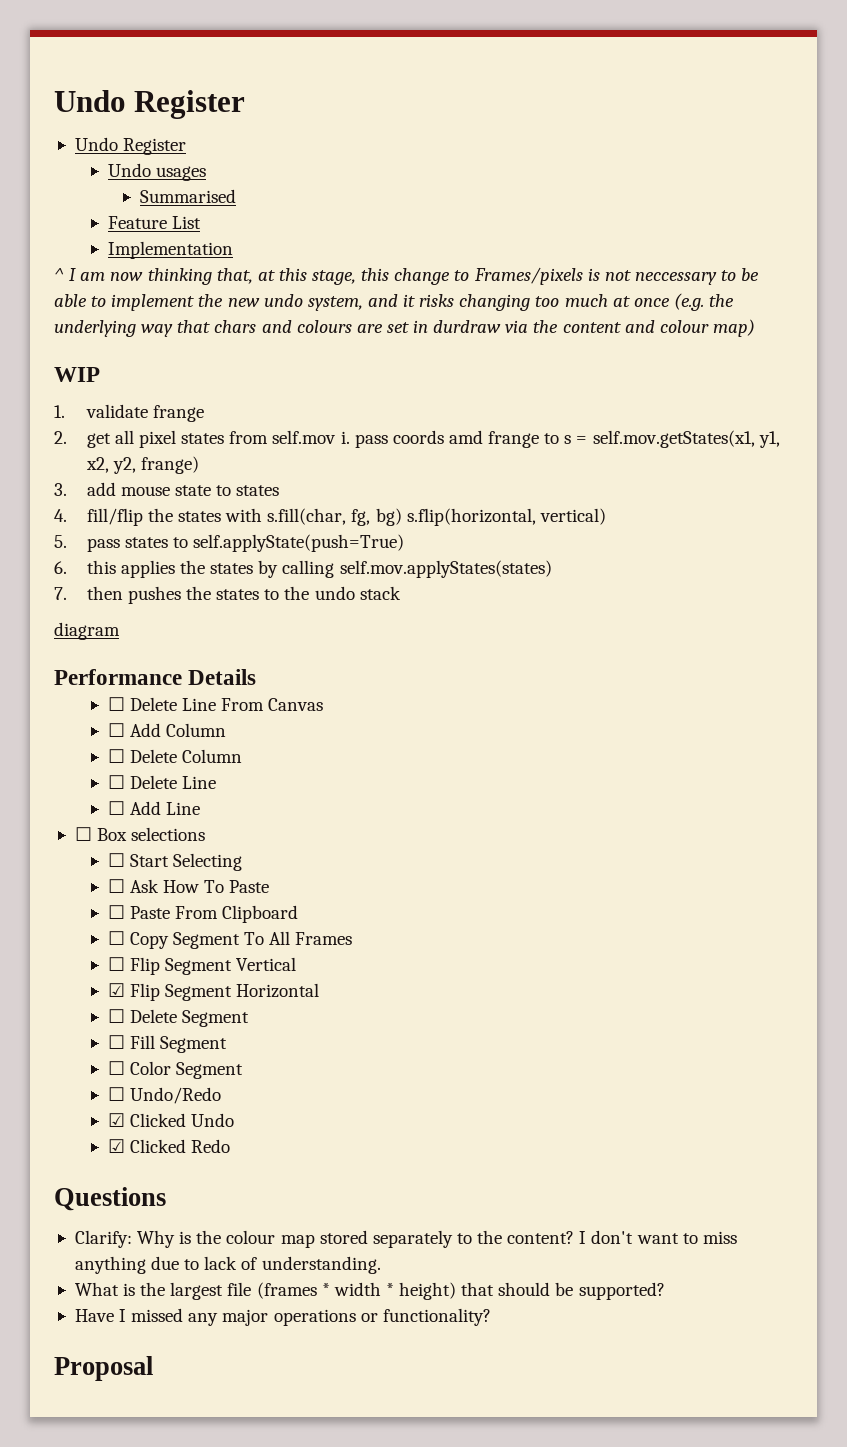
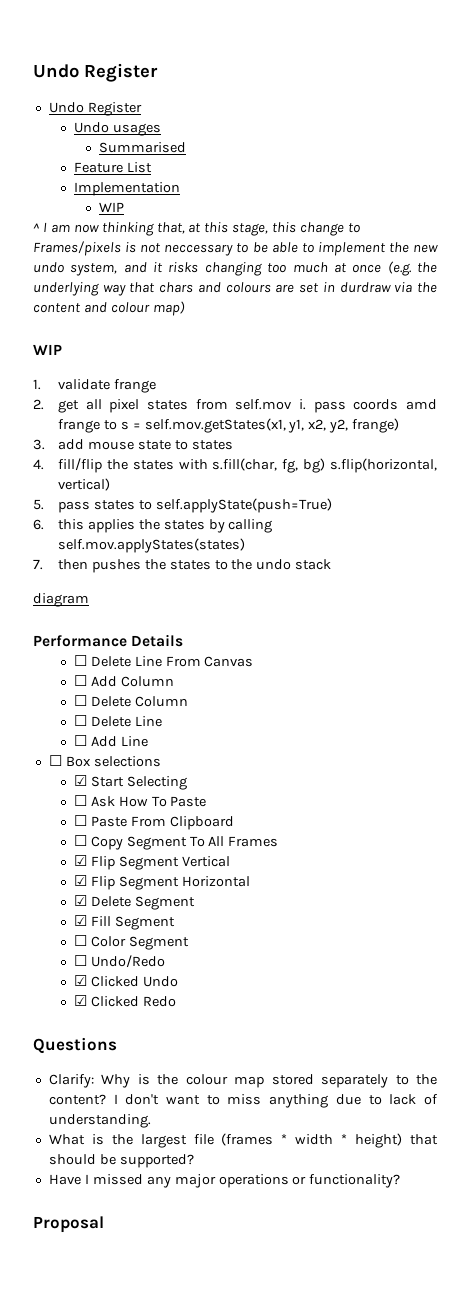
  Implementation
+ WIP
- ☐ Start Selecting
+ ☑ Start Selecting
- ☐ Flip Segment Vertical
+ ☑ Flip Segment Vertical
- ☐ Delete Segment
+ ☑ Delete Segment
- ☐ Fill Segment
+ ☑ Fill Segment

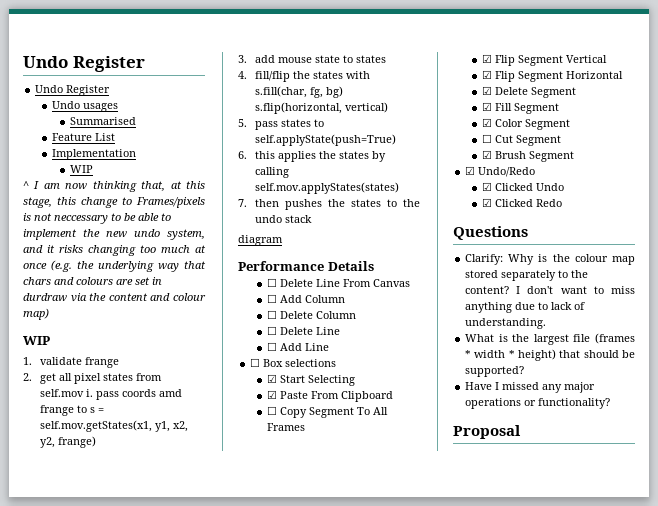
- ☐ Ask How To Paste
- ☐ Paste From Clipboard
+ ☑ Paste From Clipboard
- ☐ Color Segment
+ ☑ Color Segment
- ☐ Undo/Redo
+ ☐ Cut Segment
+ ☑ Brush Segment
+ ☑ Undo/Redo

